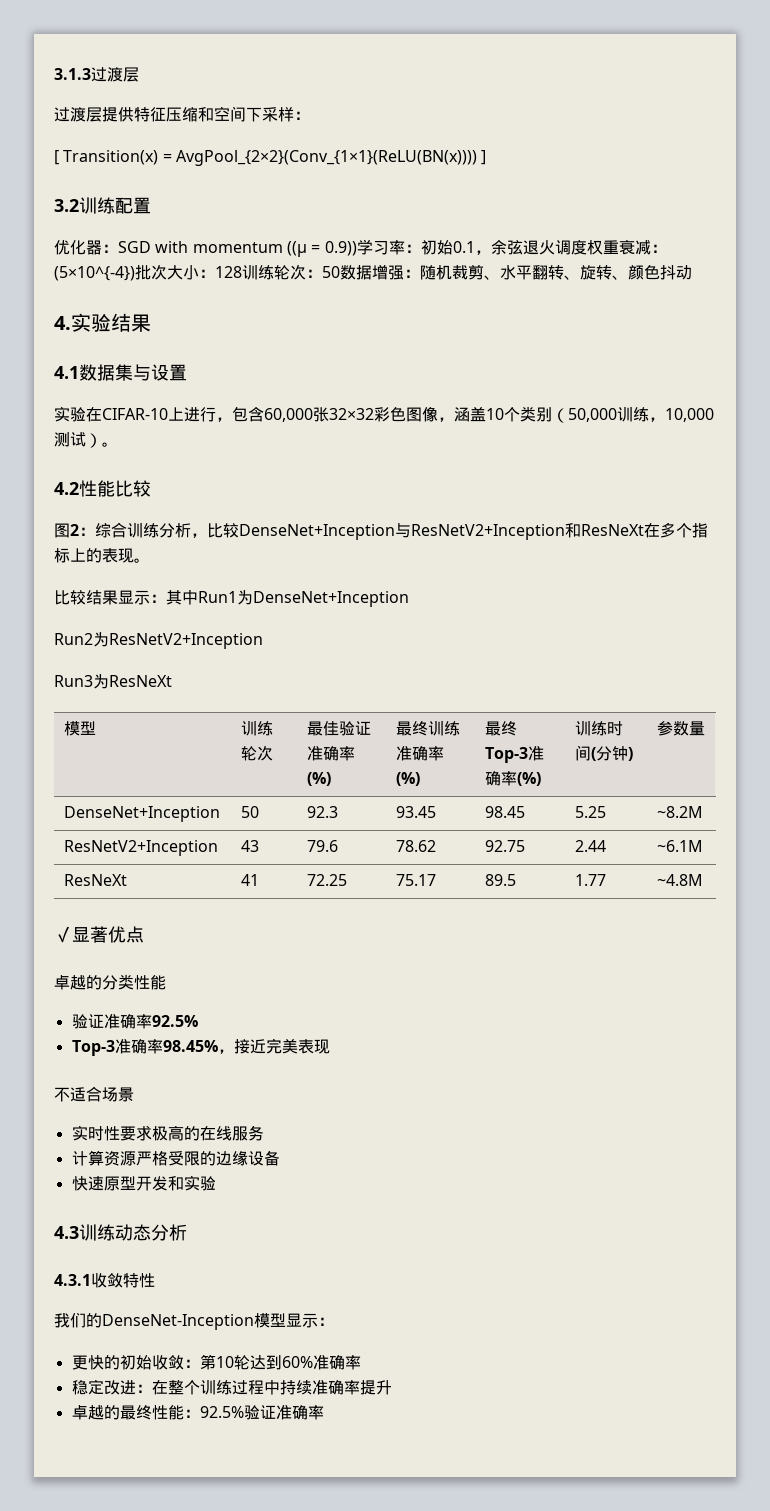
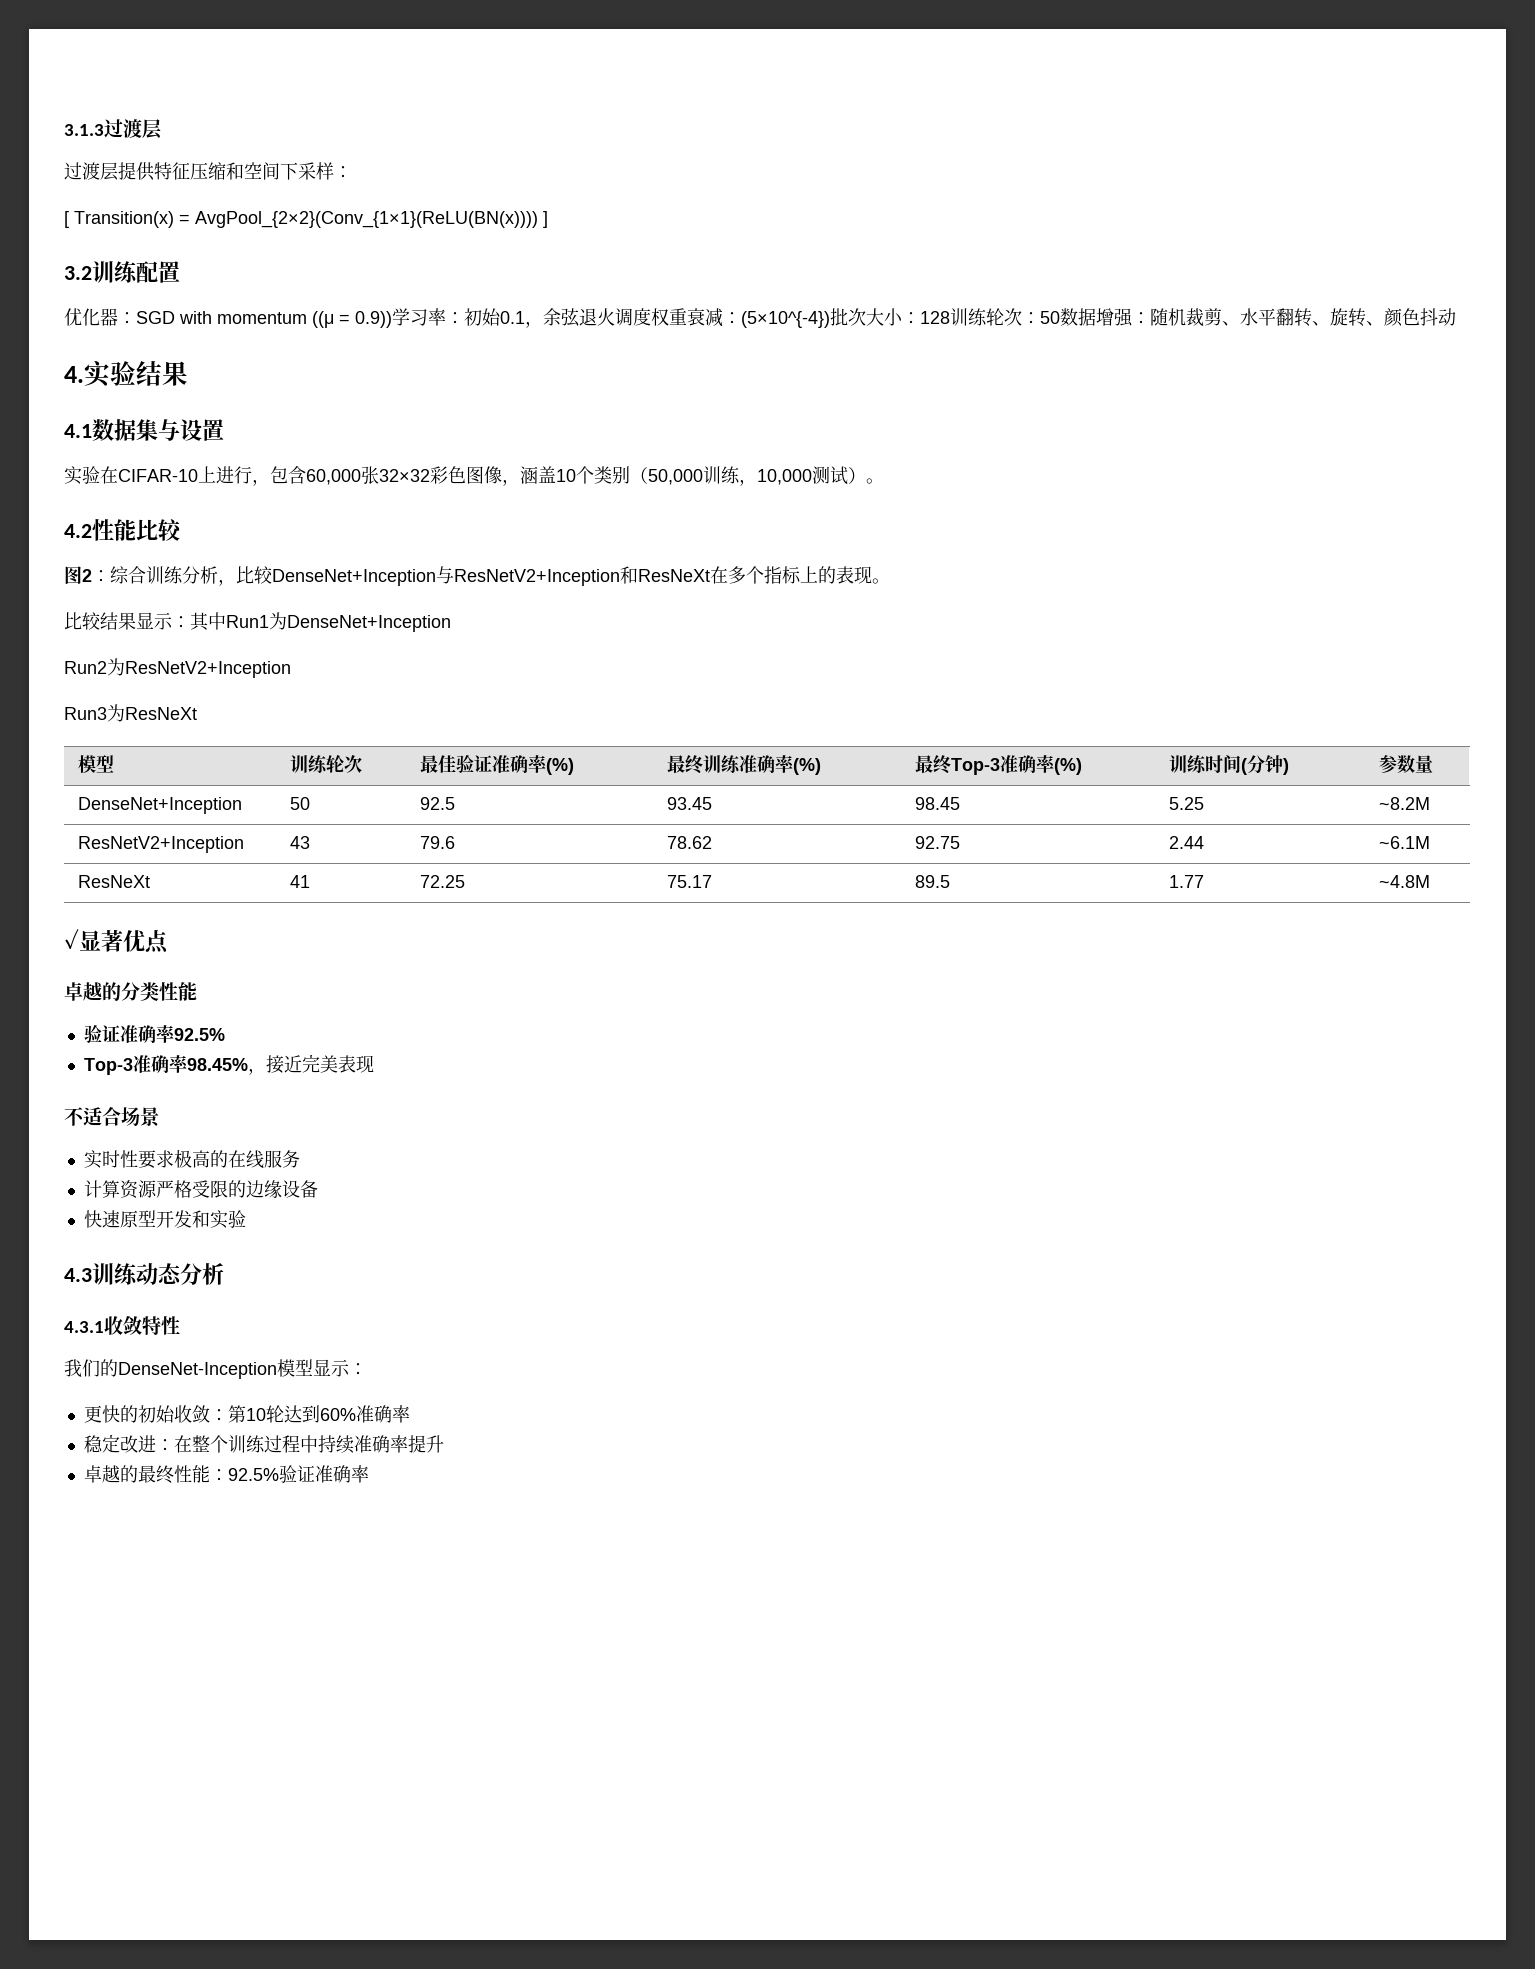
- DenseNet+Inception | 50 | 92.3 | 93.45 | 98.45 | 5.25 | ~8.2M
+ DenseNet+Inception | 50 | 92.5 | 93.45 | 98.45 | 5.25 | ~8.2M

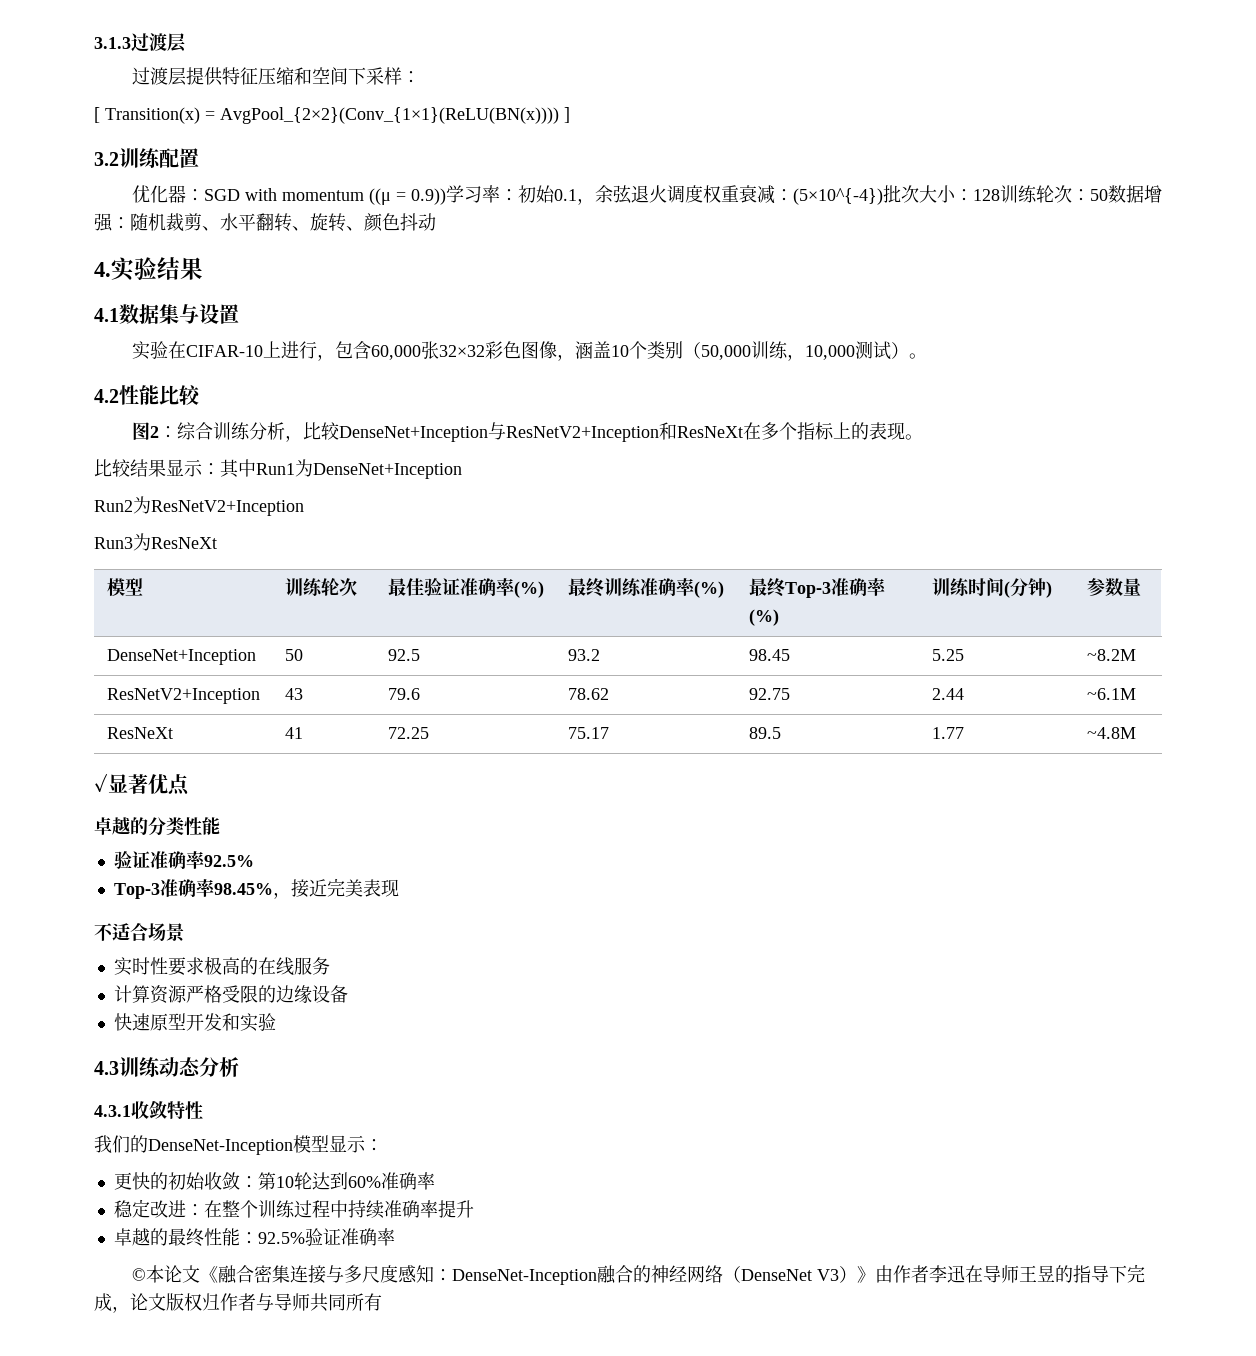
- DenseNet+Inception | 50 | 92.5 | 93.45 | 98.45 | 5.25 | ~8.2M
+ DenseNet+Inception | 50 | 92.5 | 93.2 | 98.45 | 5.25 | ~8.2M
+ ©本论文《融合密集连接与多尺度感知：DenseNet-Inception融合的神经网络（DenseNet V3）》由作者李迅在导师王昱的指导下完成，论文版权归作者与导师共同所有

